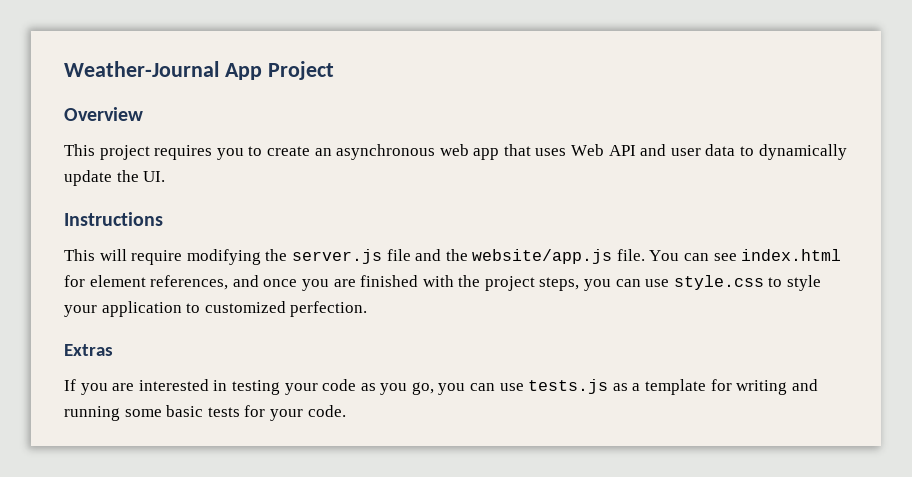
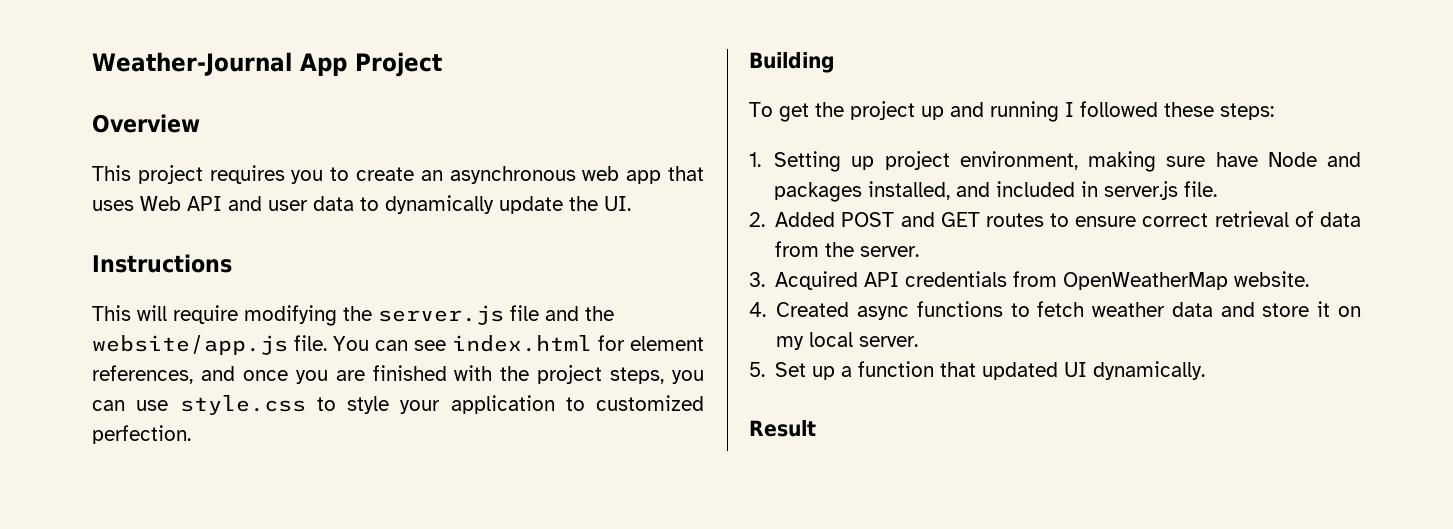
- Extras
- If you are interested in testing your code as you go, you can use tests.js as a template for writing and running some basic tests for your code.
+ Building
+ To get the project up and running I followed these steps:
+ 1. Setting up project environment, making sure have Node and packages installed, and included in server.js file.
+ 2. Added POST and GET routes to ensure correct retrieval of data from the server.
+ 3. Acquired API credentials from OpenWeatherMap website.
+ 4. Created async functions to fetch weather data and store it on my local server.
+ 5. Set up a function that updated UI dynamically.
+ Result

